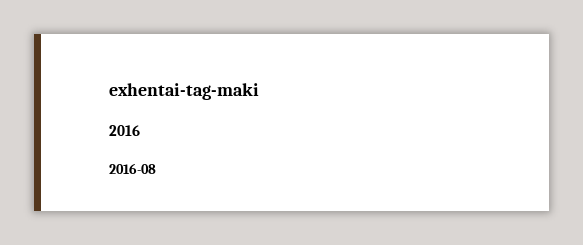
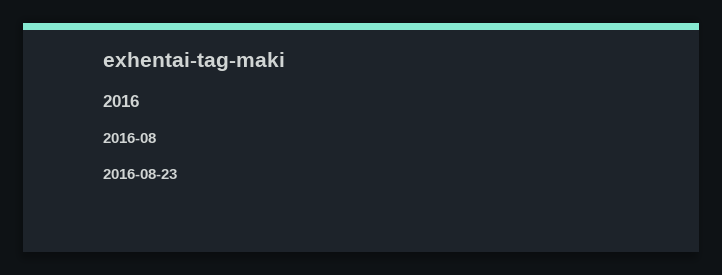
+ 2016-08-23

